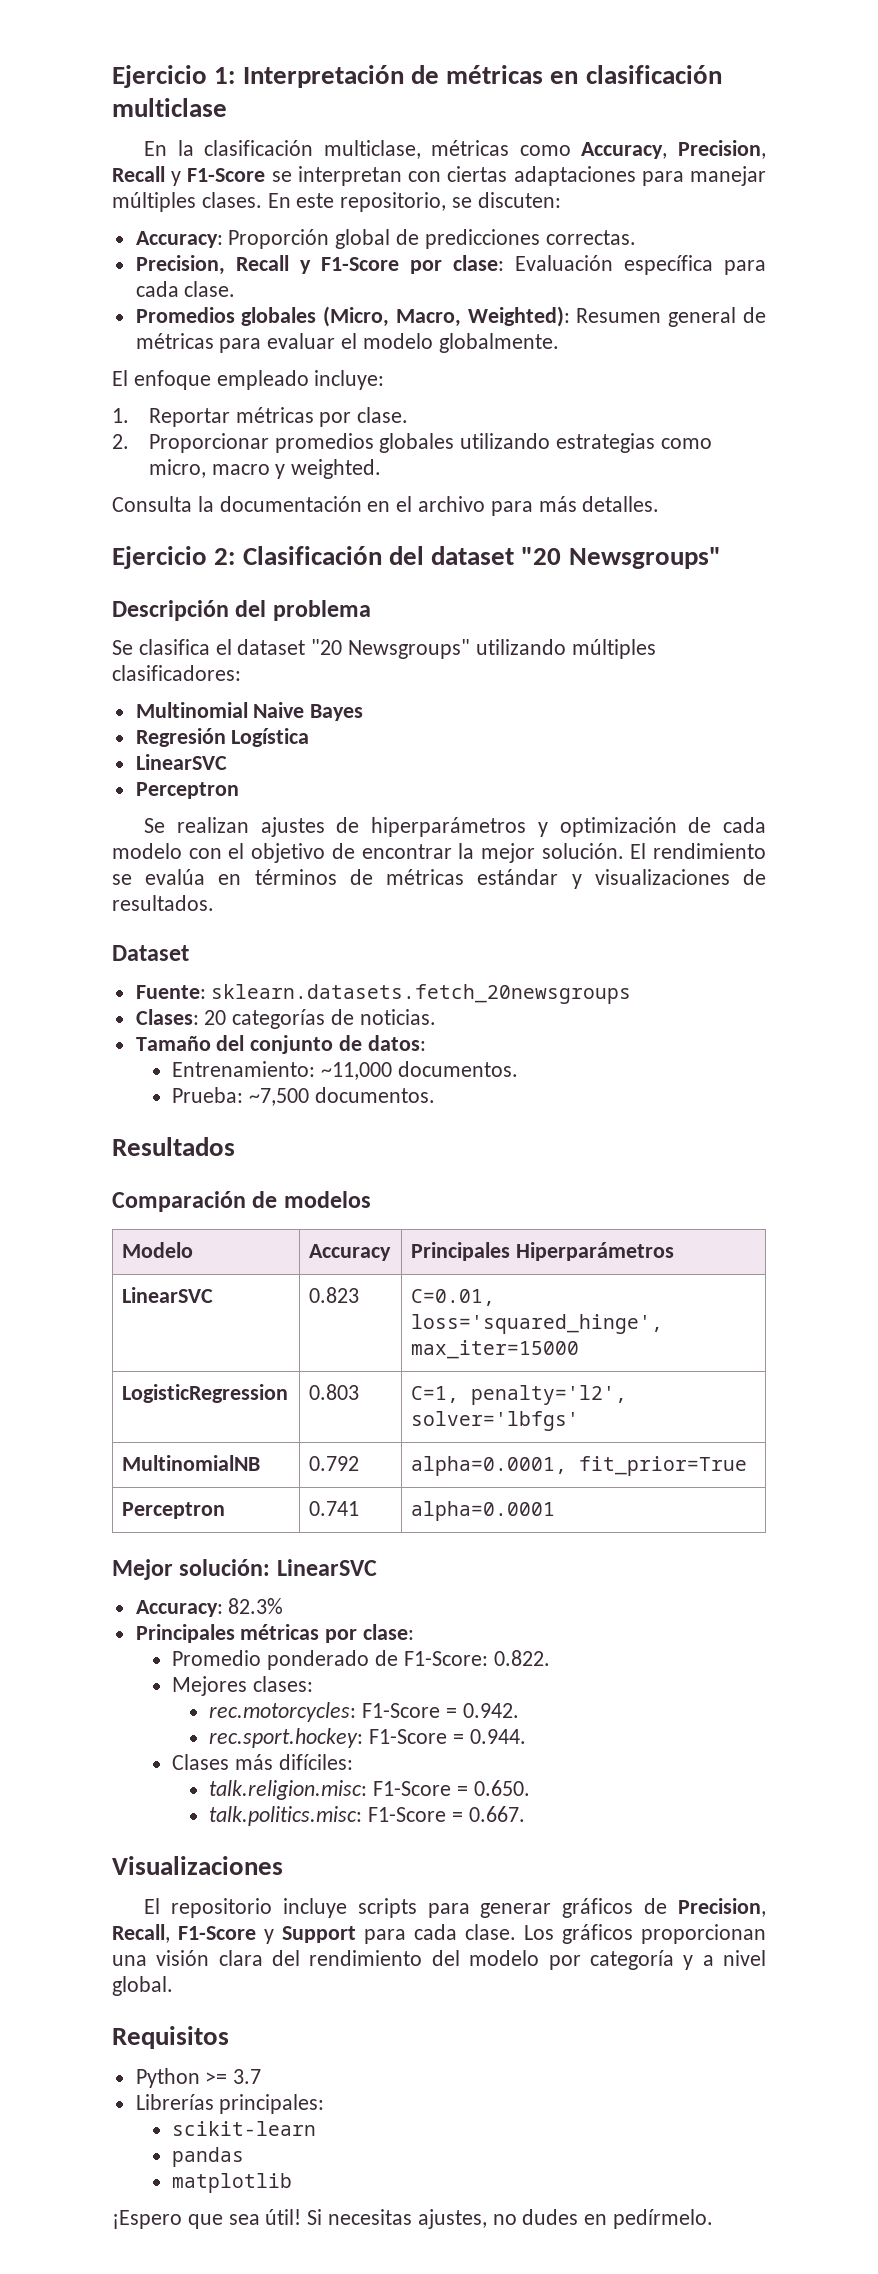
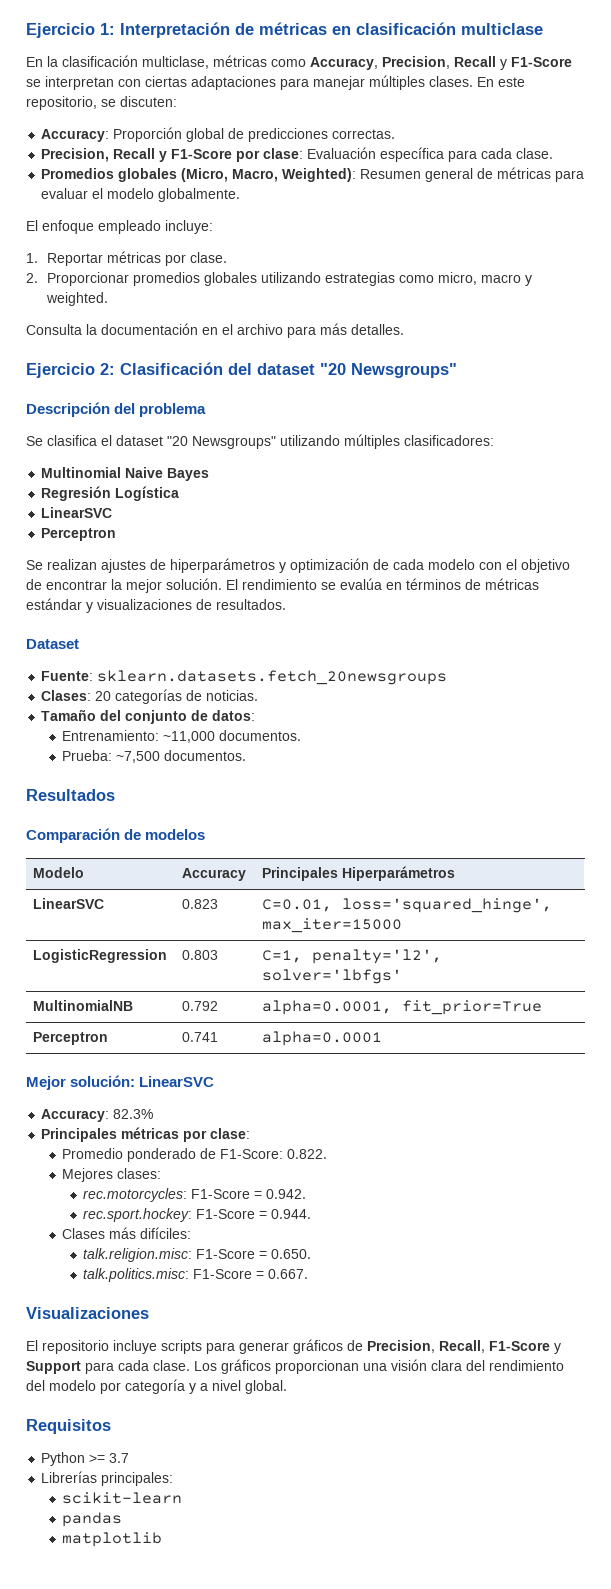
- ¡Espero que sea útil! Si necesitas ajustes, no dudes en pedírmelo.

